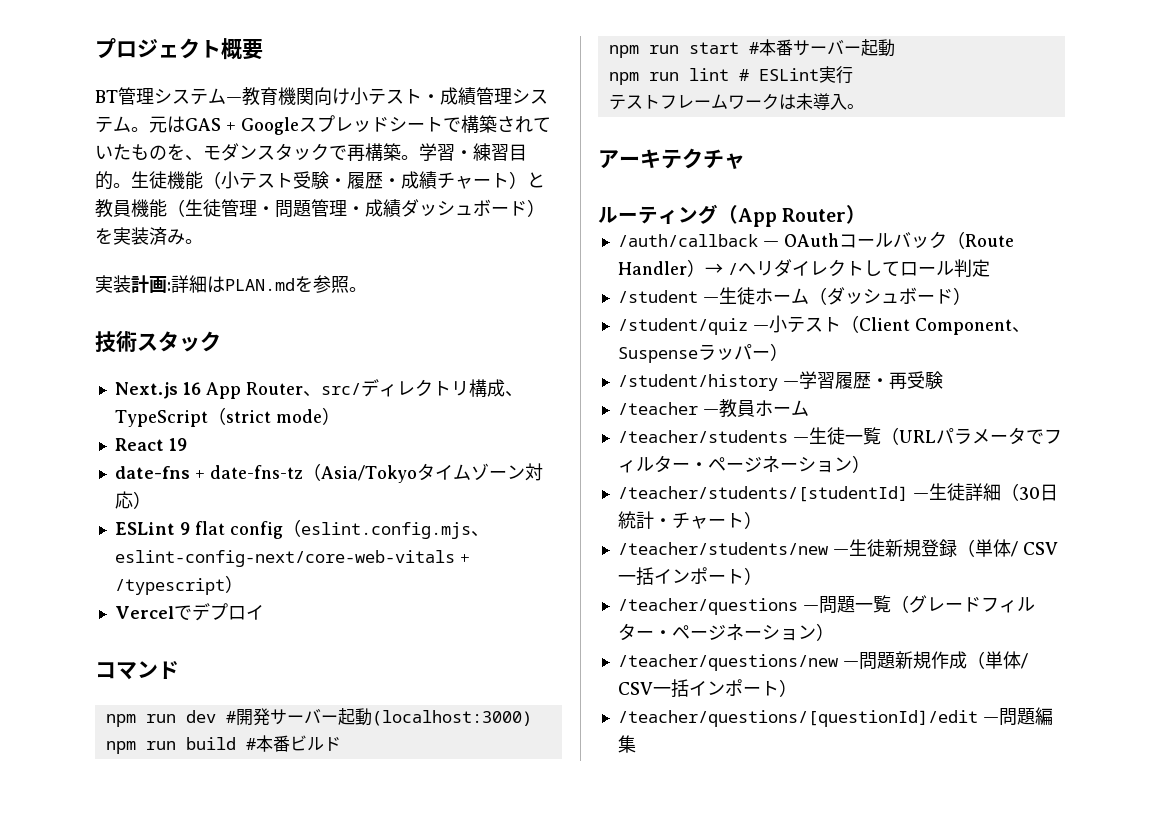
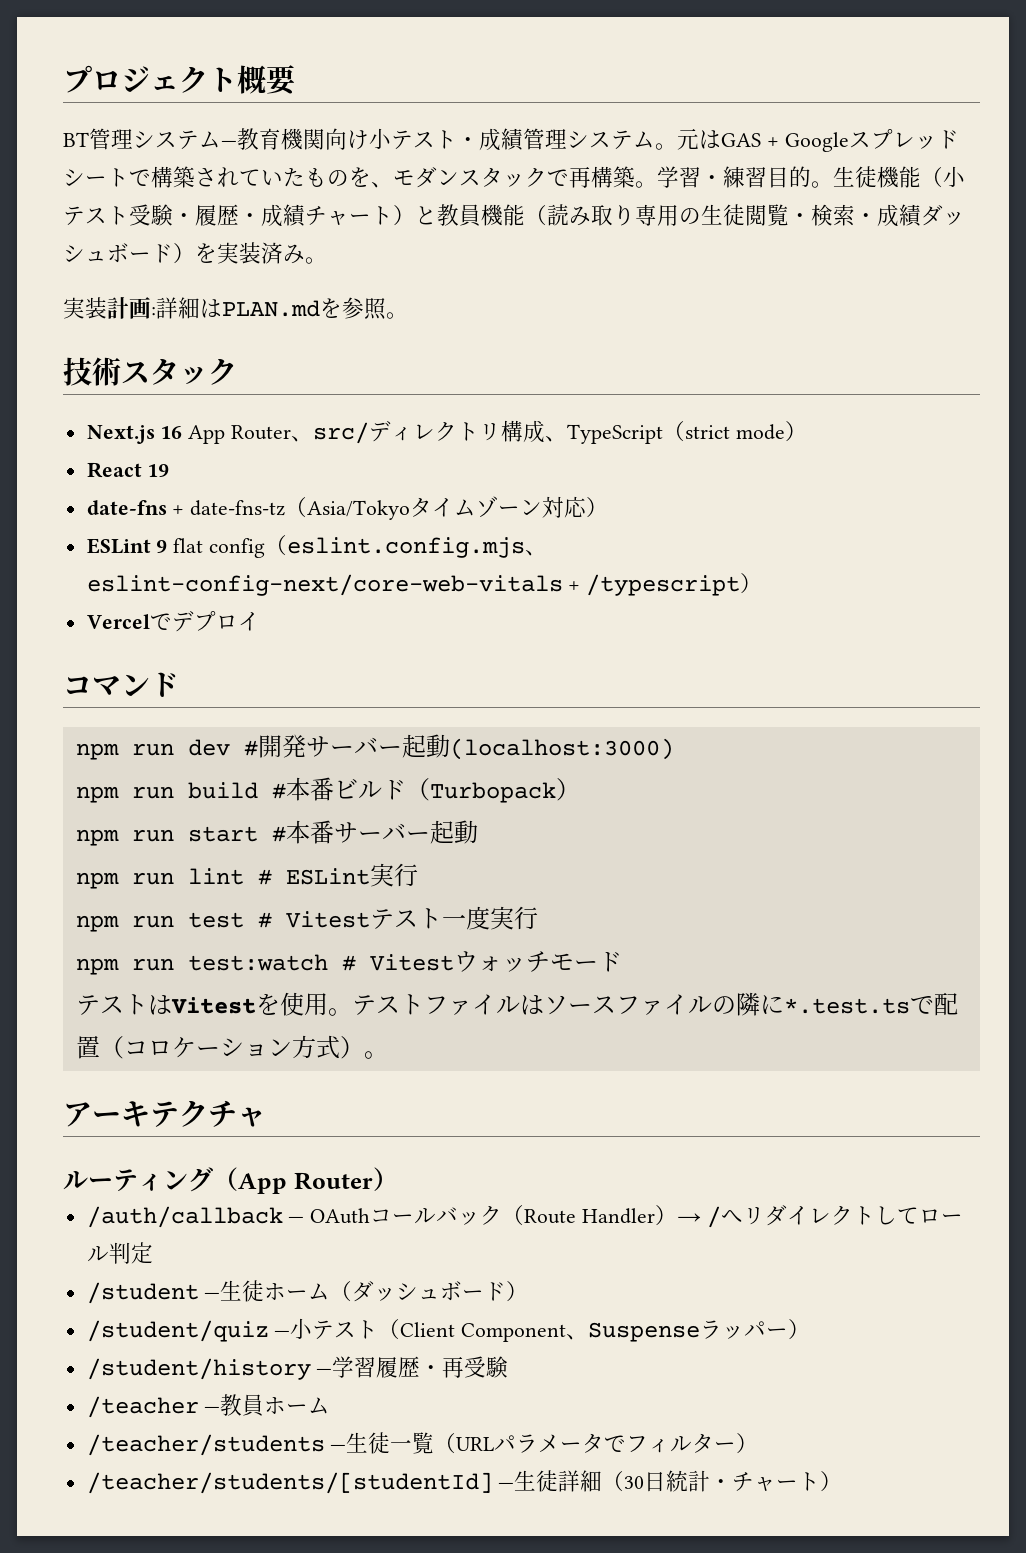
- 生徒機能（小テスト受験・履歴・成績チャート）と教員機能（生徒管理・問題管理・成績ダッシュボード）を実装済み。
+ 生徒機能（小テスト受験・履歴・成績チャート）と教員機能（読み取り専用の生徒閲覧・検索・成績ダッシュボード）を実装済み。
- npm run build #本番ビルド
+ npm run build #本番ビルド（Turbopack）
- テストフレームワークは未導入。
+ npm run test # Vitestテスト一度実行
+ npm run test:watch # Vitestウォッチモード
+ テストはVitestを使用。テストファイルはソースファイルの隣に*.test.tsで配置（コロケーション方式）。
- /teacher/students —生徒一覧（URLパラメータでフィルター・ページネーション）
+ /teacher/students —生徒一覧（URLパラメータでフィルター）
- /teacher/students/new —生徒新規登録（単体/ CSV一括インポート）
- /teacher/questions —問題一覧（グレードフィルター・ページネーション）
- /teacher/questions/new —問題新規作成（単体/ CSV一括インポート）
- /teacher/questions/[questionId]/edit —問題編集

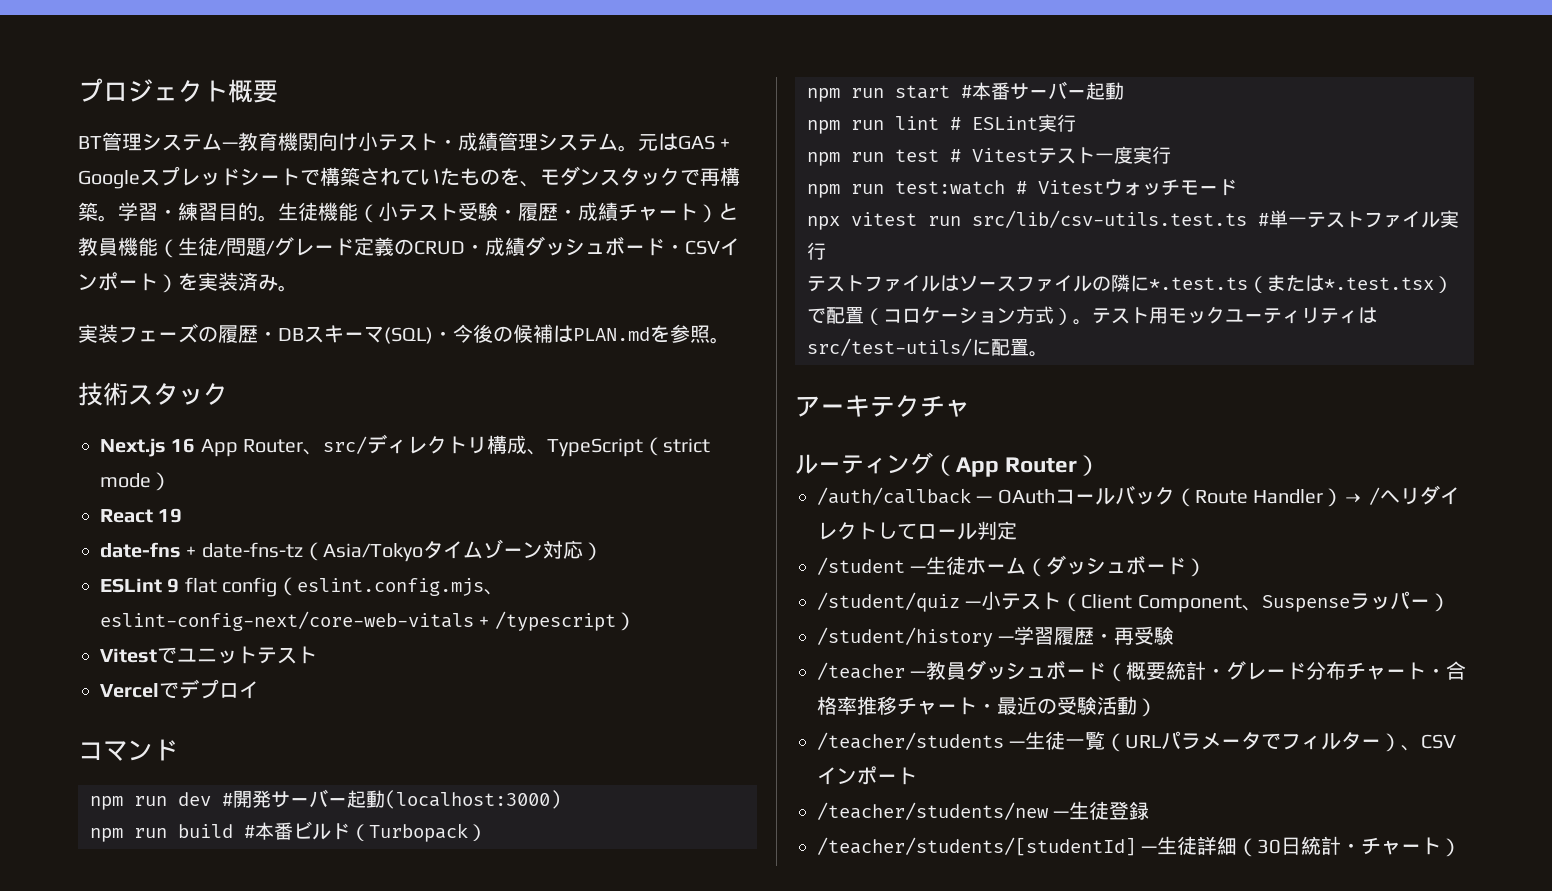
- 生徒機能（小テスト受験・履歴・成績チャート）と教員機能（読み取り専用の生徒閲覧・検索・成績ダッシュボード）を実装済み。
+ 生徒機能（小テスト受験・履歴・成績チャート）と教員機能（生徒/問題/グレード定義のCRUD・成績ダッシュボード・CSVインポート）を実装済み。
- 実装計画:詳細はPLAN.mdを参照。
+ 実装フェーズの履歴・DBスキーマ(SQL)・今後の候補はPLAN.mdを参照。
+ Vitestでユニットテスト
- テストはVitestを使用。テストファイルはソースファイルの隣に*.test.tsで配置（コロケーション方式）。
+ npx vitest run src/lib/csv-utils.test.ts #単一テストファイル実行
+ テストファイルはソースファイルの隣に*.test.ts（または*.test.tsx）で配置（コロケーション方式）。テスト用モックユーティリティはsrc/test-utils/に配置。
- /teacher —教員ホーム
+ /teacher —教員ダッシュボード（概要統計・グレード分布チャート・合格率推移チャート・最近の受験活動）
- /teacher/students —生徒一覧（URLパラメータでフィルター）
+ /teacher/students —生徒一覧（URLパラメータでフィルター）、CSVインポート
+ /teacher/students/new —生徒登録

